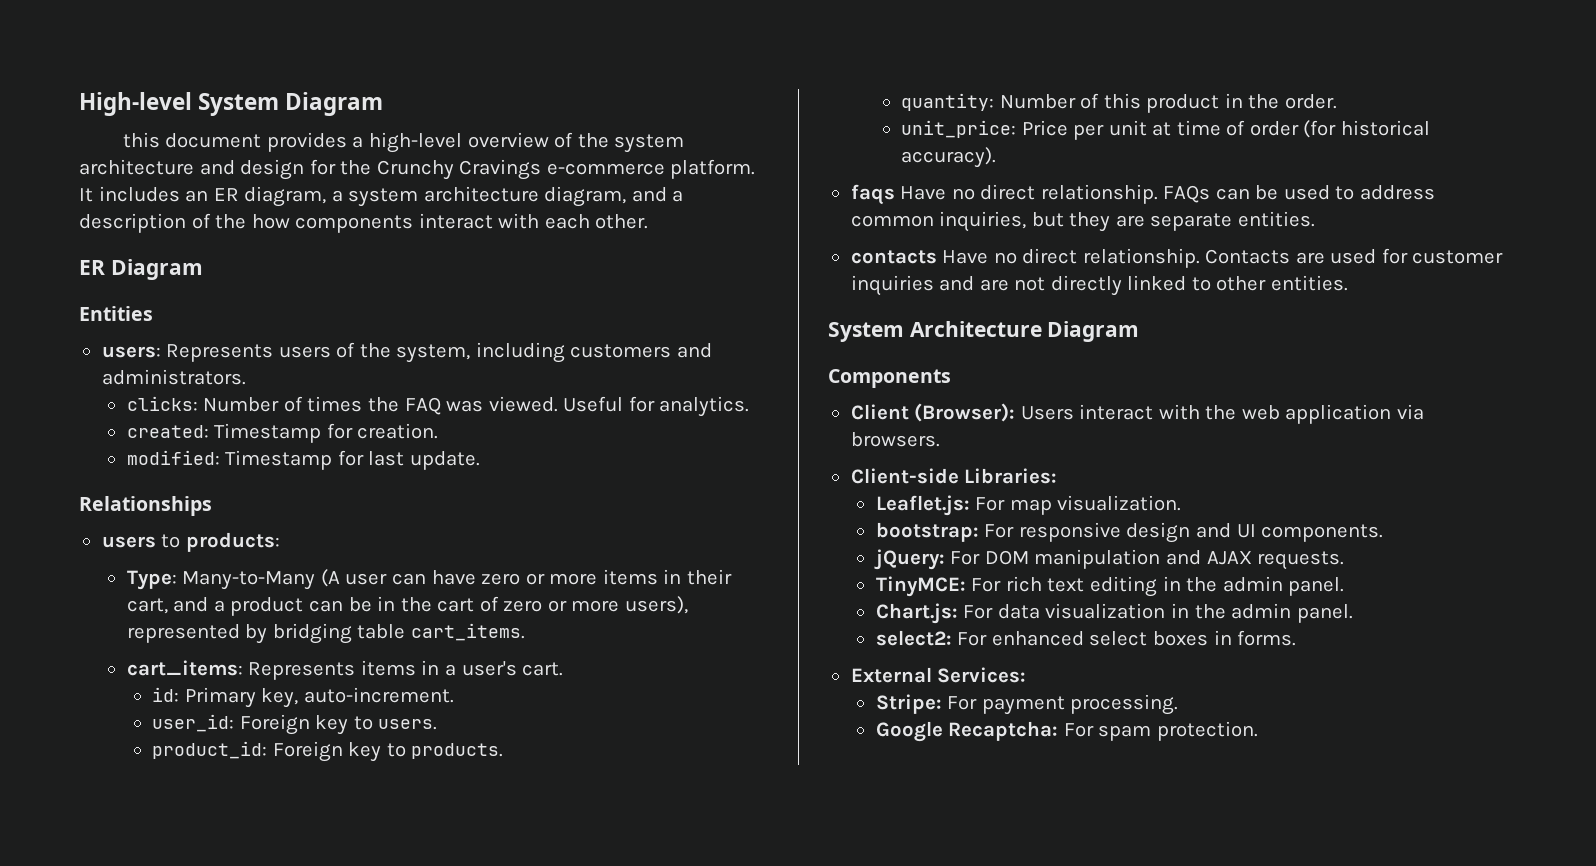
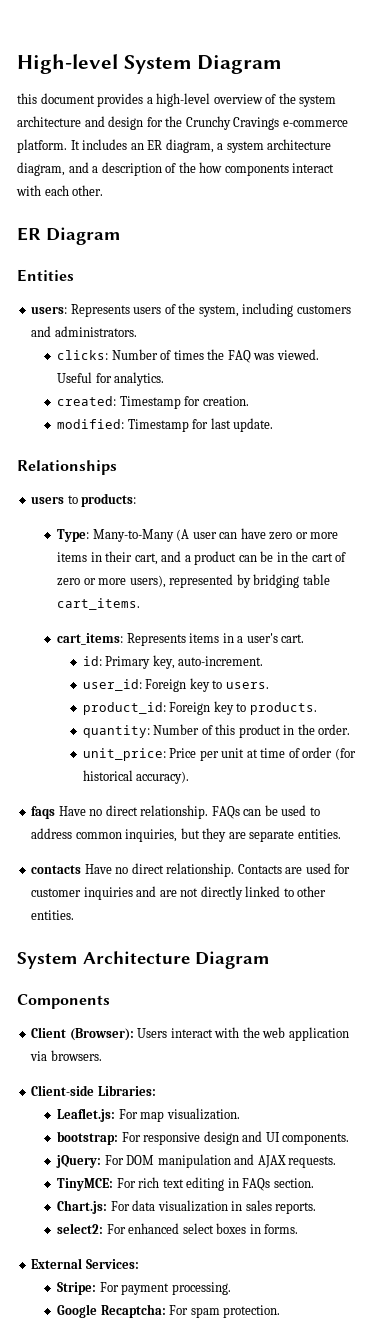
- TinyMCE: For rich text editing in the admin panel.
+ TinyMCE: For rich text editing in FAQs section.
- Chart.js: For data visualization in the admin panel.
+ Chart.js: For data visualization in sales reports.

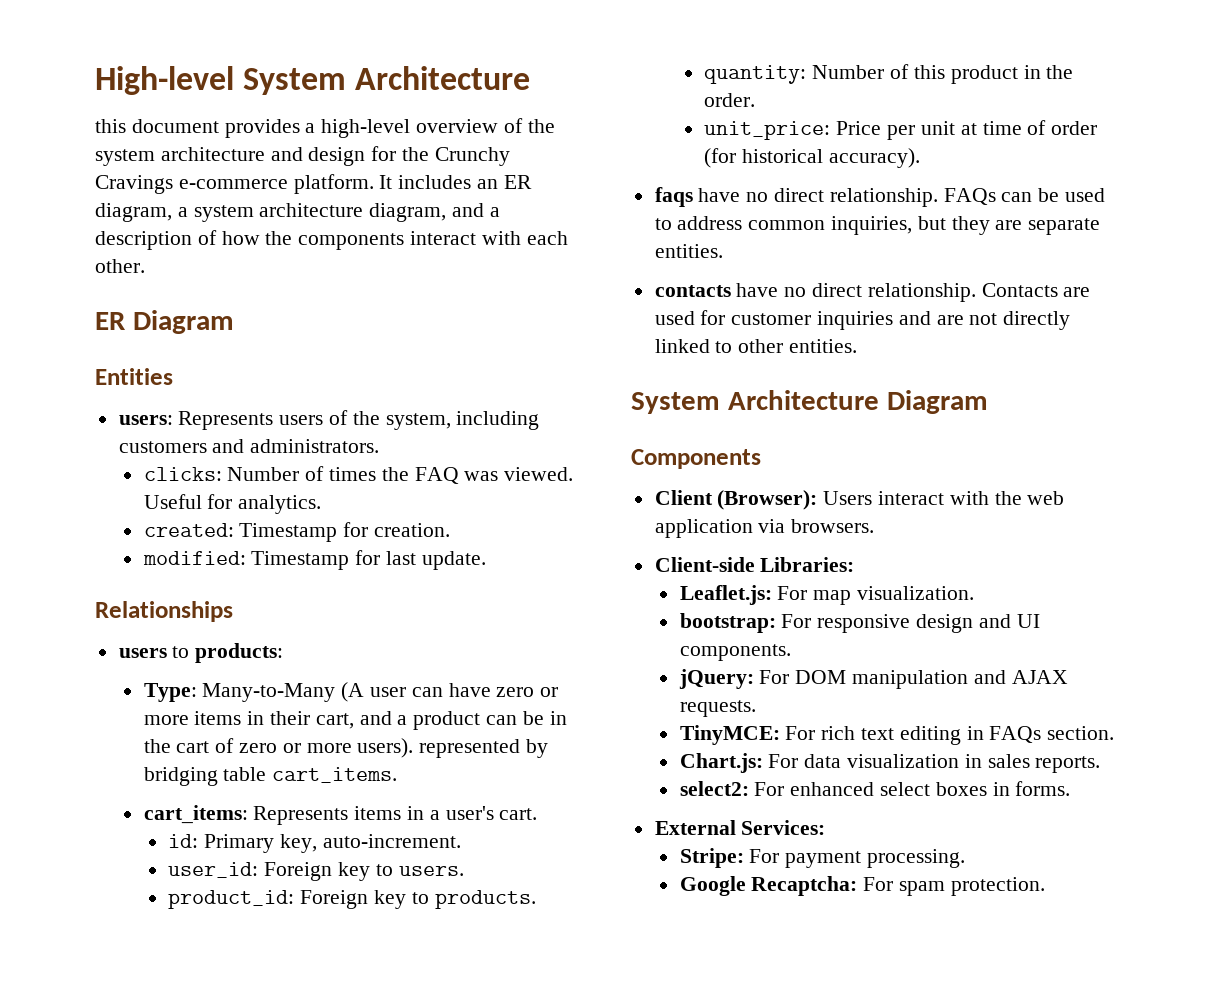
- High-level System Diagram
+ High-level System Architecture
- It includes an ER diagram, a system architecture diagram, and a description of the how components interact with each other.
+ It includes an ER diagram, a system architecture diagram, and a description of how the components interact with each other.
- Type: Many-to-Many (A user can have zero or more items in their cart, and a product can be in the cart of zero or more users), represented by bridging table cart_items.
+ Type: Many-to-Many (A user can have zero or more items in their cart, and a product can be in the cart of zero or more users). represented by bridging table cart_items.
- faqs Have no direct relationship.
+ faqs have no direct relationship.
- contacts Have no direct relationship.
+ contacts have no direct relationship.

